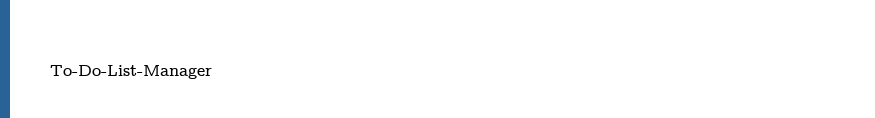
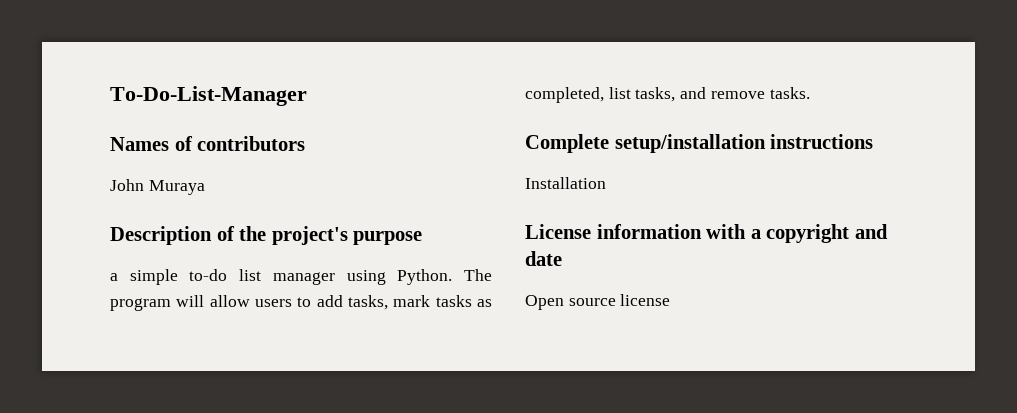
+ Names of contributors
+ John Muraya
+ Description of the project's purpose
+ a simple to-do list manager using Python. The program will allow users to add tasks, mark tasks as completed, list tasks, and remove tasks.
+ Complete setup/installation instructions
+ Installation
+ License information with a copyright and date
+ Open source license

